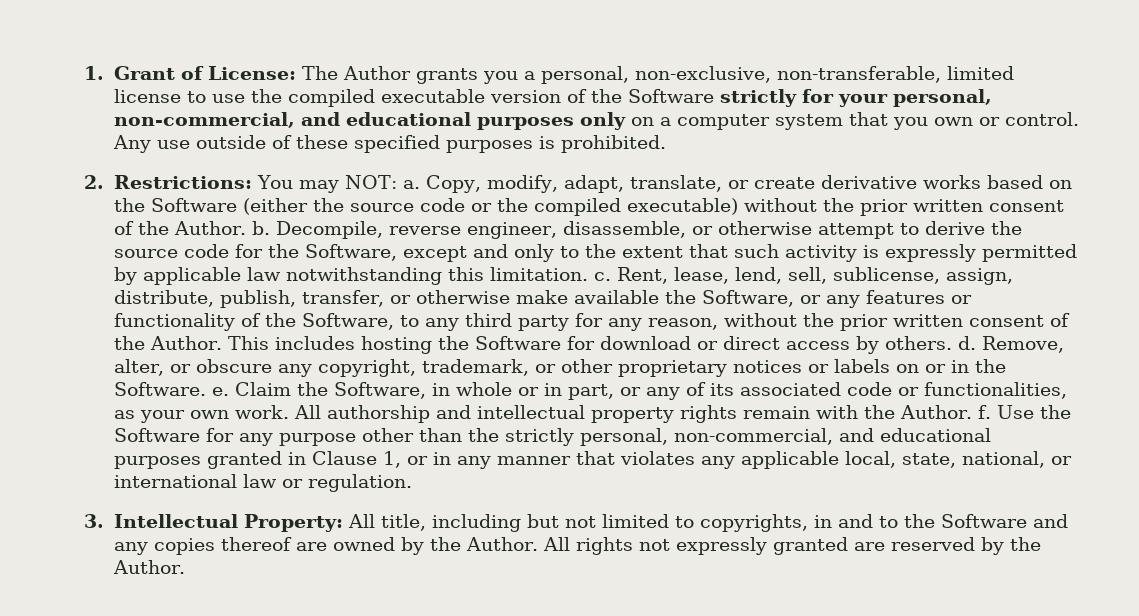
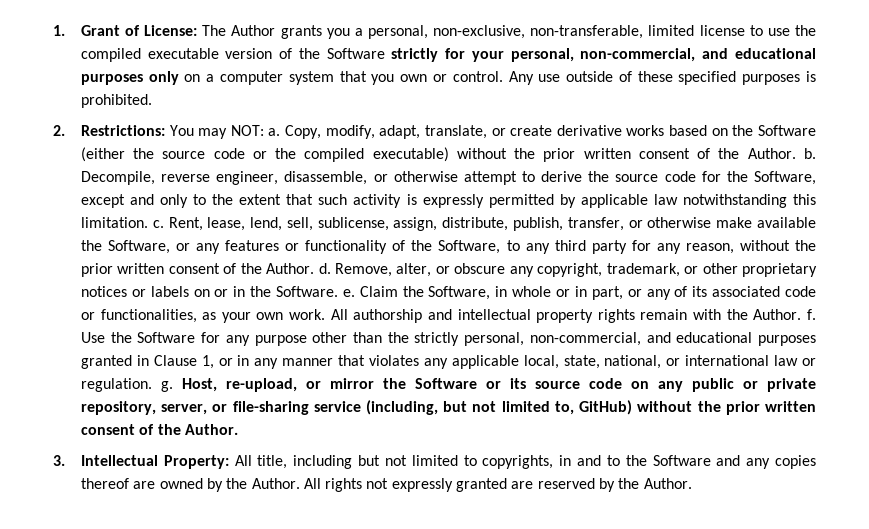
- Rent, lease, lend, sell, sublicense, assign, distribute, publish, transfer, or otherwise make available the Software, or any features or functionality of the Software, to any third party for any reason, without the prior written consent of the Author. This includes hosting the Software for download or direct access by others. d.
+ Rent, lease, lend, sell, sublicense, assign, distribute, publish, transfer, or otherwise make available the Software, or any features or functionality of the Software, to any third party for any reason, without the prior written consent of the Author. d.
- Use the Software for any purpose other than the strictly personal, non-commercial, and educational purposes granted in Clause 1, or in any manner that violates any applicable local, state, national, or international law or regulation.
+ Use the Software for any purpose other than the strictly personal, non-commercial, and educational purposes granted in Clause 1, or in any manner that violates any applicable local, state, national, or international law or regulation. g. Host, re-upload, or mirror the Software or its source code on any public or private repository, server, or file-sharing service (including, but not limited to, GitHub) without the prior written consent of the Author.

